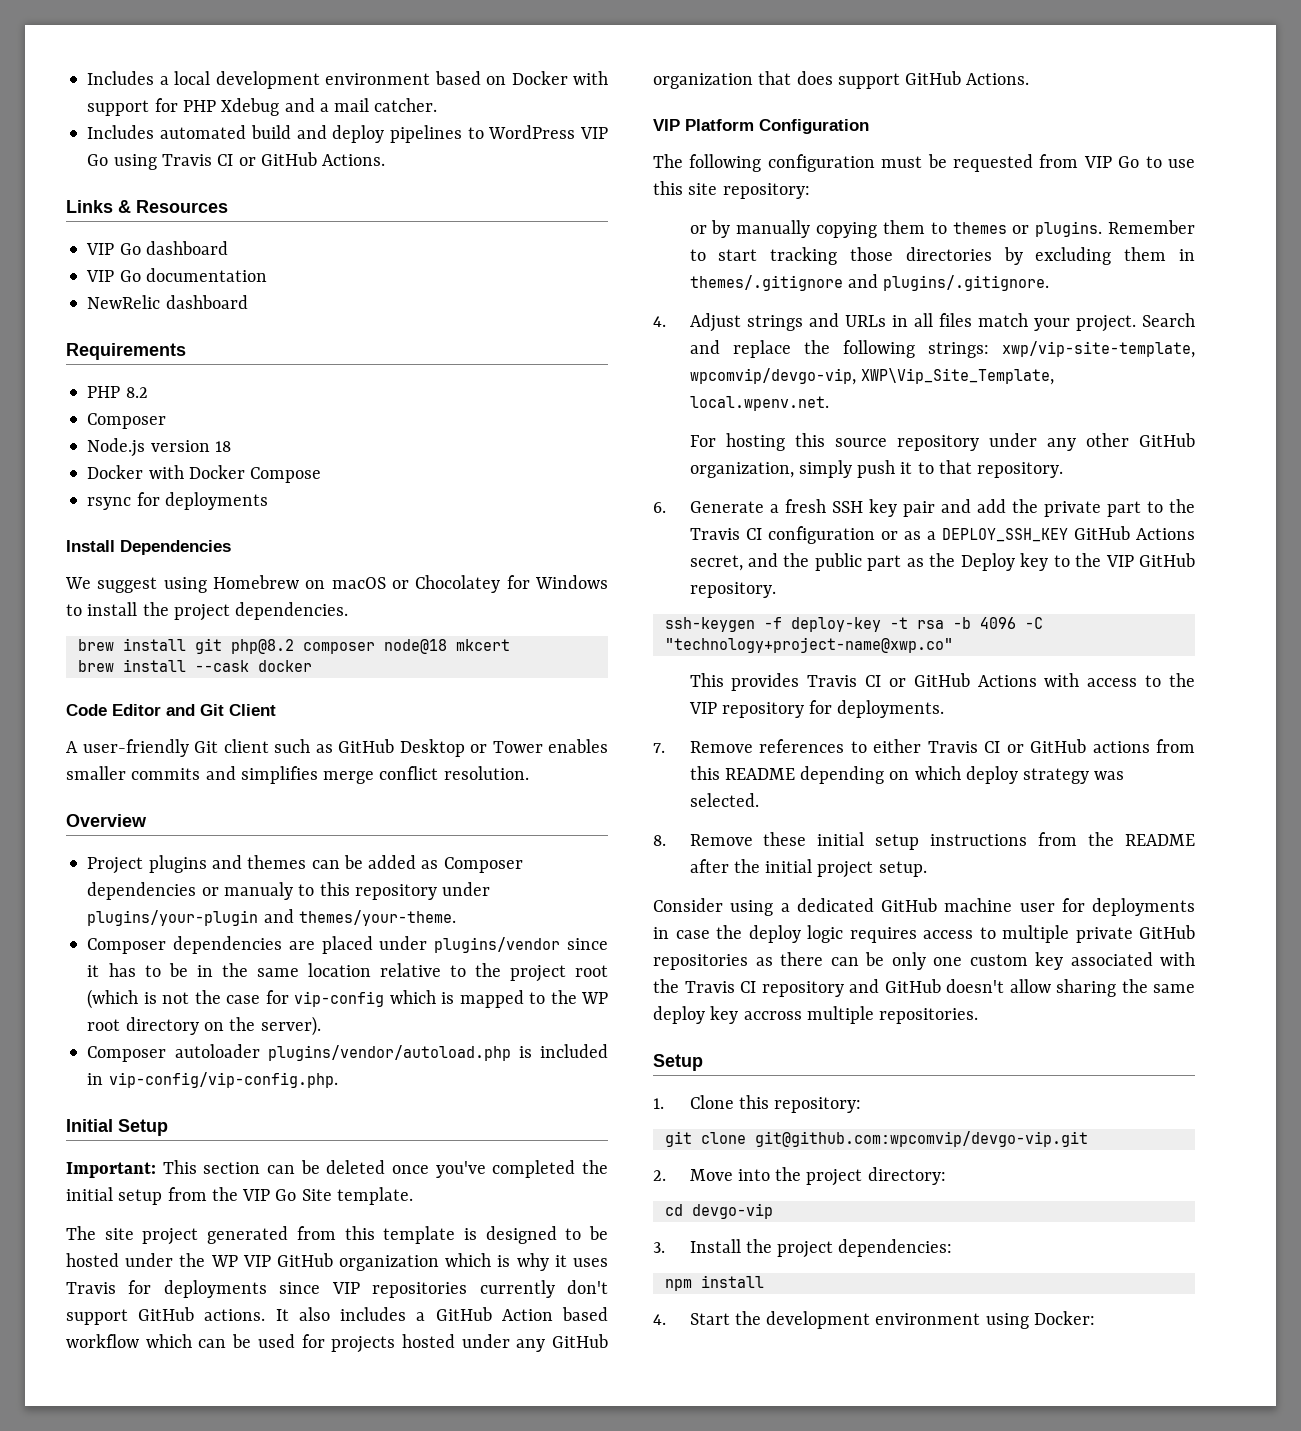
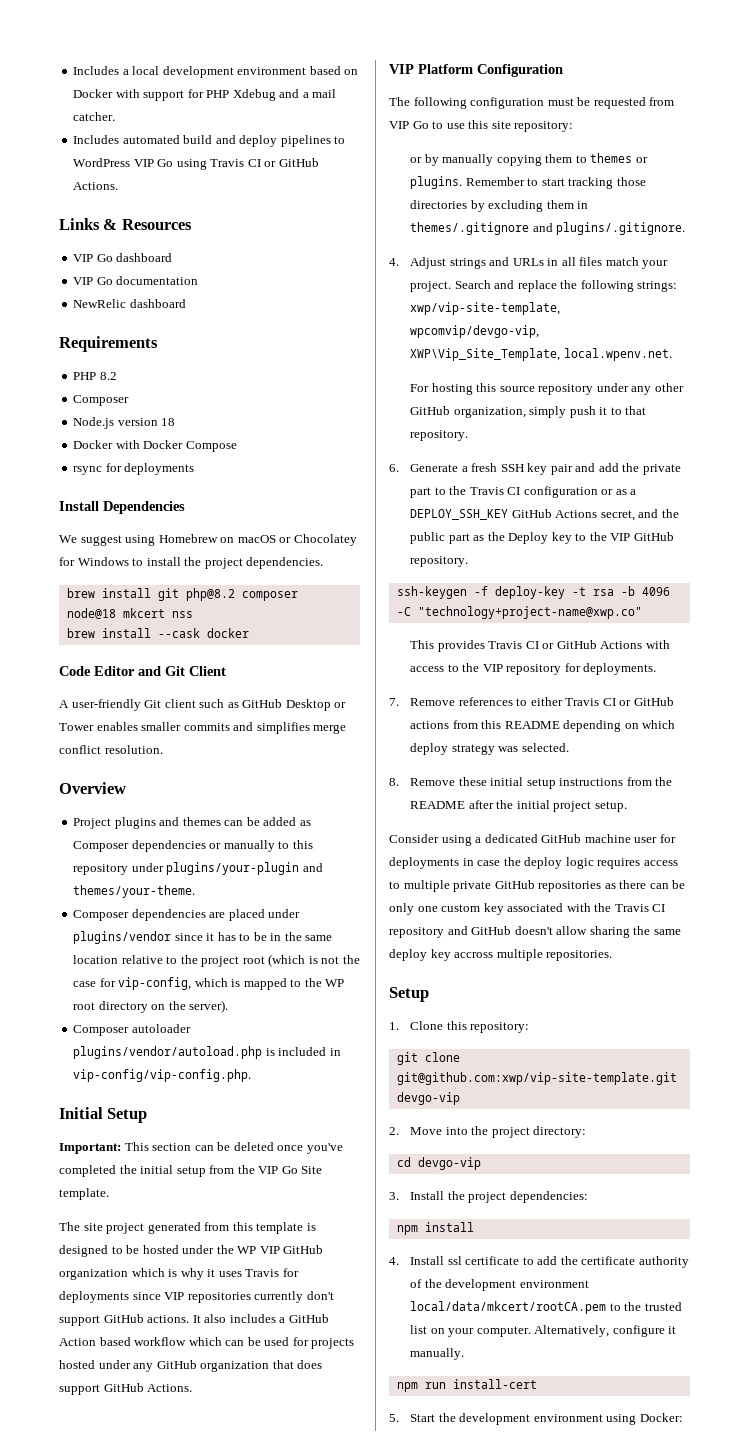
- brew install git php@8.2 composer node@18 mkcert
+ brew install git php@8.2 composer node@18 mkcert nss
- Project plugins and themes can be added as Composer dependencies or manualy to this repository under plugins/your-plugin and themes/your-theme.
+ Project plugins and themes can be added as Composer dependencies or manually to this repository under plugins/your-plugin and themes/your-theme.
- Composer dependencies are placed under plugins/vendor since it has to be in the same location relative to the project root (which is not the case for vip-config which is mapped to the WP root directory on the server).
+ Composer dependencies are placed under plugins/vendor since it has to be in the same location relative to the project root (which is not the case for vip-config, which is mapped to the WP root directory on the server).
- git clone git@github.com:wpcomvip/devgo-vip.git
+ git clone git@github.com:xwp/vip-site-template.git devgo-vip
- 4. Start the development environment using Docker:
+ 4. Install ssl certificate to add the certificate authority of the development environment local/data/mkcert/rootCA.pem to the trusted list on your computer. Alternatively, configure it manually.
+ npm run install-cert
+ 5. Start the development environment using Docker:

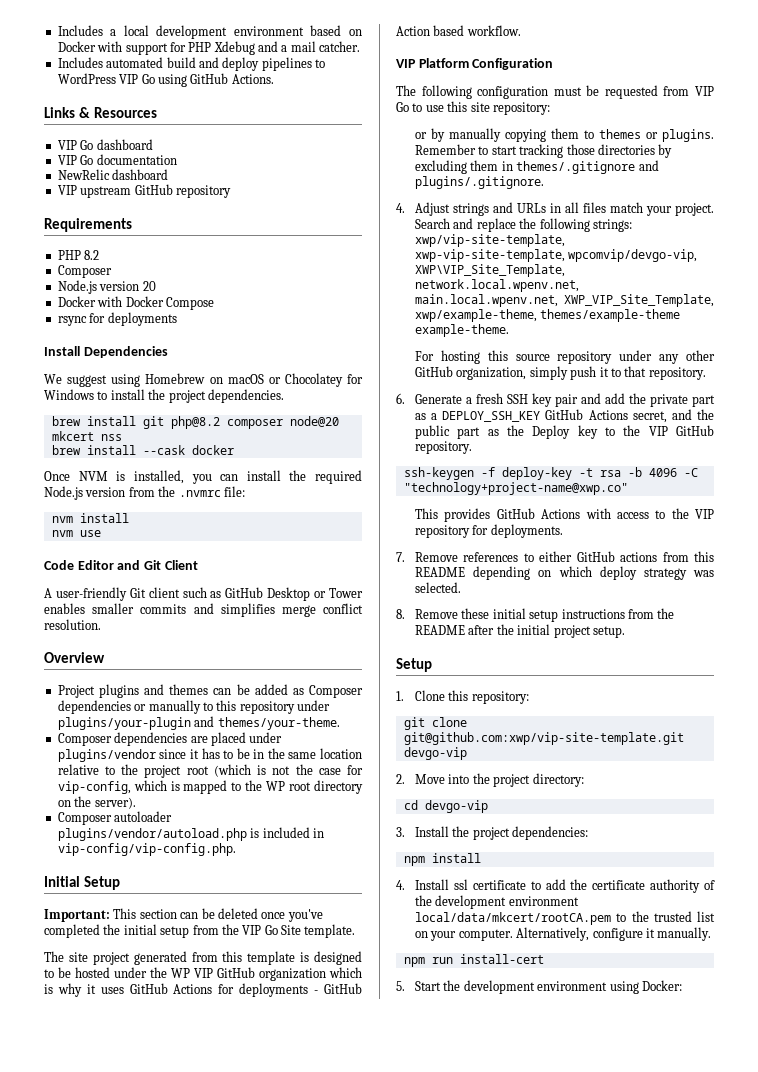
- Includes automated build and deploy pipelines to WordPress VIP Go using Travis CI or GitHub Actions.
+ Includes automated build and deploy pipelines to WordPress VIP Go using GitHub Actions.
+ VIP upstream GitHub repository
- Node.js version 18
+ Node.js version 20
- brew install git php@8.2 composer node@18 mkcert nss
+ brew install git php@8.2 composer node@20 mkcert nss
+ Once NVM is installed, you can install the required Node.js version from the .nvmrc file:
+ nvm install
+ nvm use
- The site project generated from this template is designed to be hosted under the WP VIP GitHub organization which is why it uses Travis for deployments since VIP repositories currently don't support GitHub actions. It also includes a GitHub Action based workflow which can be used for projects hosted under any GitHub organization that does support GitHub Actions.
+ The site project generated from this template is designed to be hosted under the WP VIP GitHub organization which is why it uses GitHub Actions for deployments - GitHub Action based workflow.
- Search and replace the following strings: xwp/vip-site-template, wpcomvip/devgo-vip, XWP\Vip_Site_Template, local.wpenv.net.
+ Search and replace the following strings: xwp/vip-site-template, xwp-vip-site-template, wpcomvip/devgo-vip, XWP\VIP_Site_Template, network.local.wpenv.net, main.local.wpenv.net, XWP_VIP_Site_Template, xwp/example-theme, themes/example-theme example-theme.
- 6. Generate a fresh SSH key pair and add the private part to the Travis CI configuration or as a DEPLOY_SSH_KEY GitHub Actions secret, and the public part as the Deploy key to the VIP GitHub repository.
+ 6. Generate a fresh SSH key pair and add the private part as a DEPLOY_SSH_KEY GitHub Actions secret, and the public part as the Deploy key to the VIP GitHub repository.
- This provides Travis CI or GitHub Actions with access to the VIP repository for deployments.
+ This provides GitHub Actions with access to the VIP repository for deployments.
- 7. Remove references to either Travis CI or GitHub actions from this README depending on which deploy strategy was selected.
+ 7. Remove references to either GitHub actions from this README depending on which deploy strategy was selected.
- Consider using a dedicated GitHub machine user for deployments in case the deploy logic requires access to multiple private GitHub repositories as there can be only one custom key associated with the Travis CI repository and GitHub doesn't allow sharing the same deploy key accross multiple repositories.

